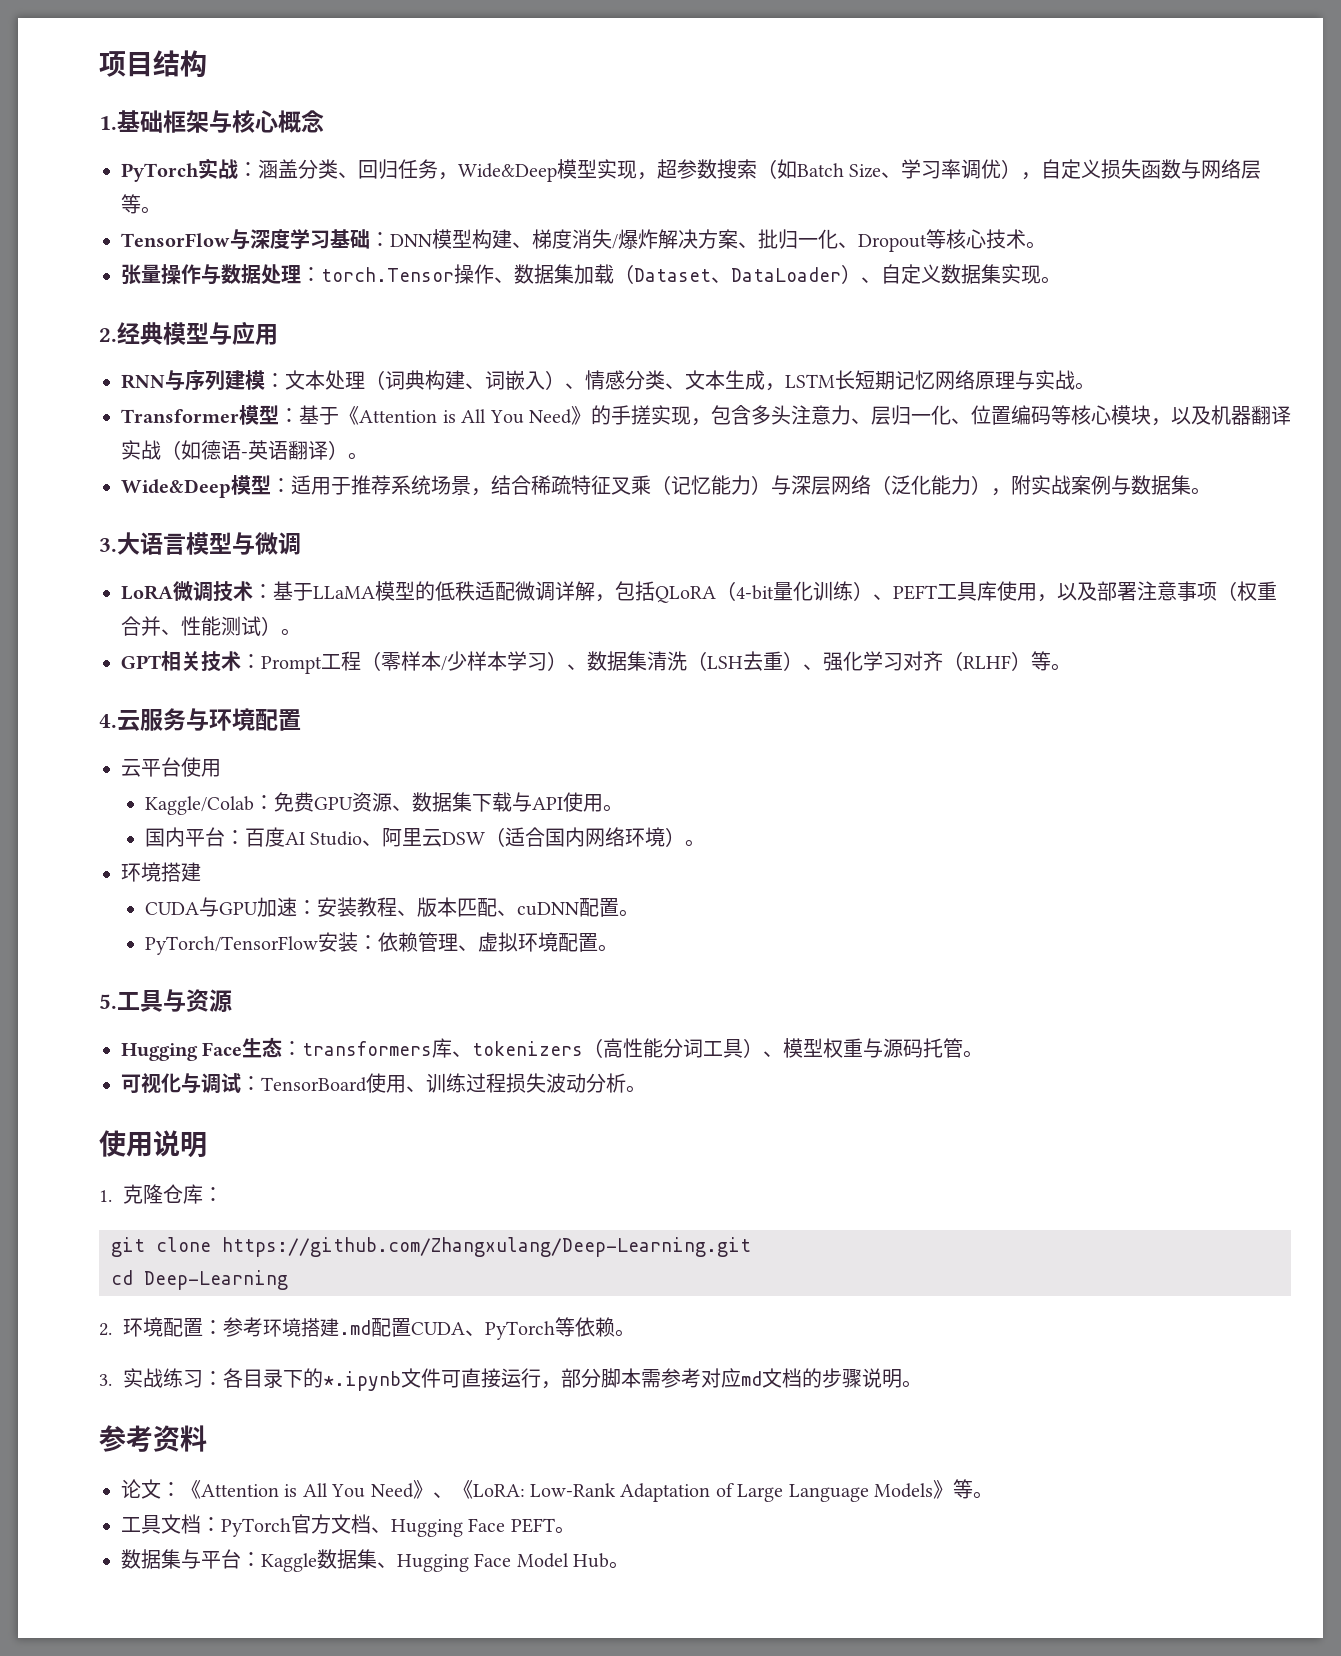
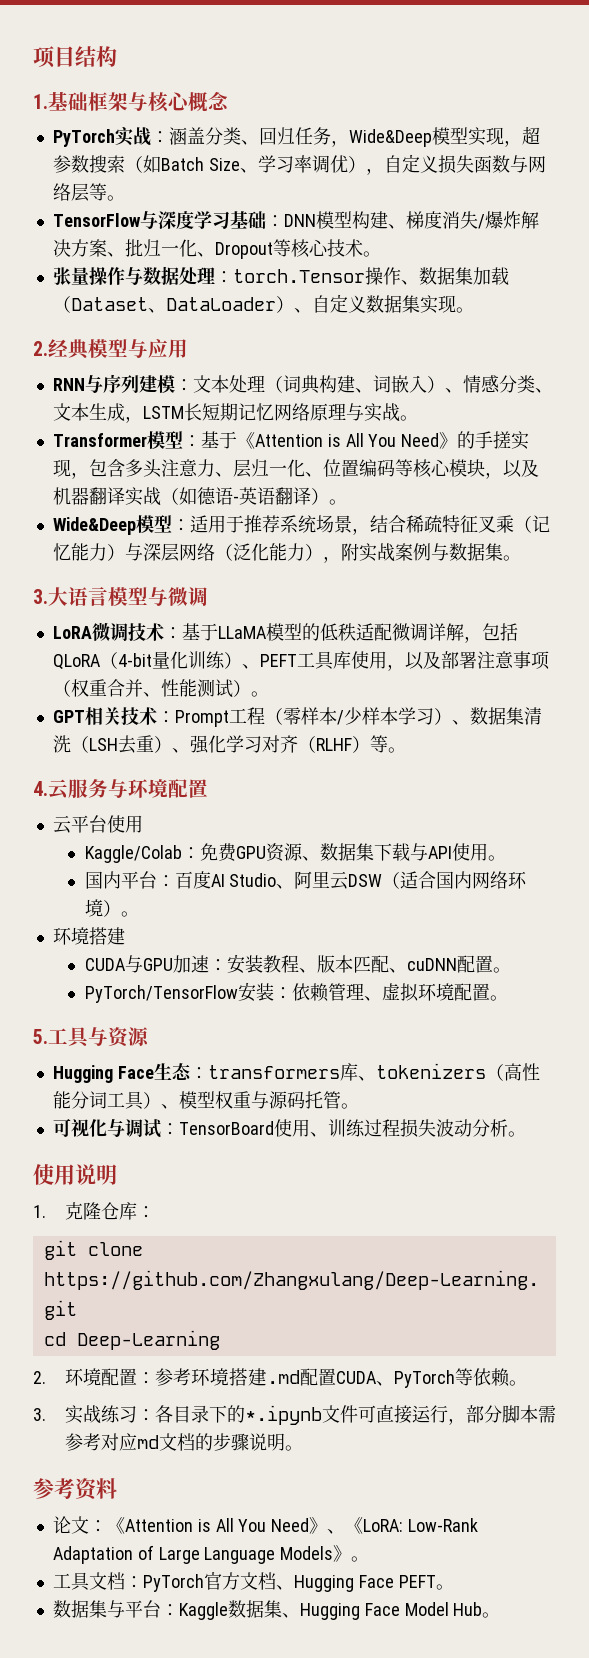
- 论文：《Attention is All You Need》、《LoRA: Low-Rank Adaptation of Large Language Models》等。
+ 论文：《Attention is All You Need》、《LoRA: Low-Rank Adaptation of Large Language Models》。

